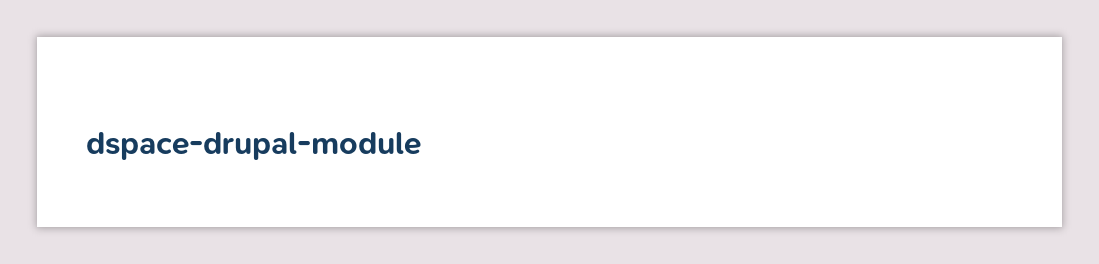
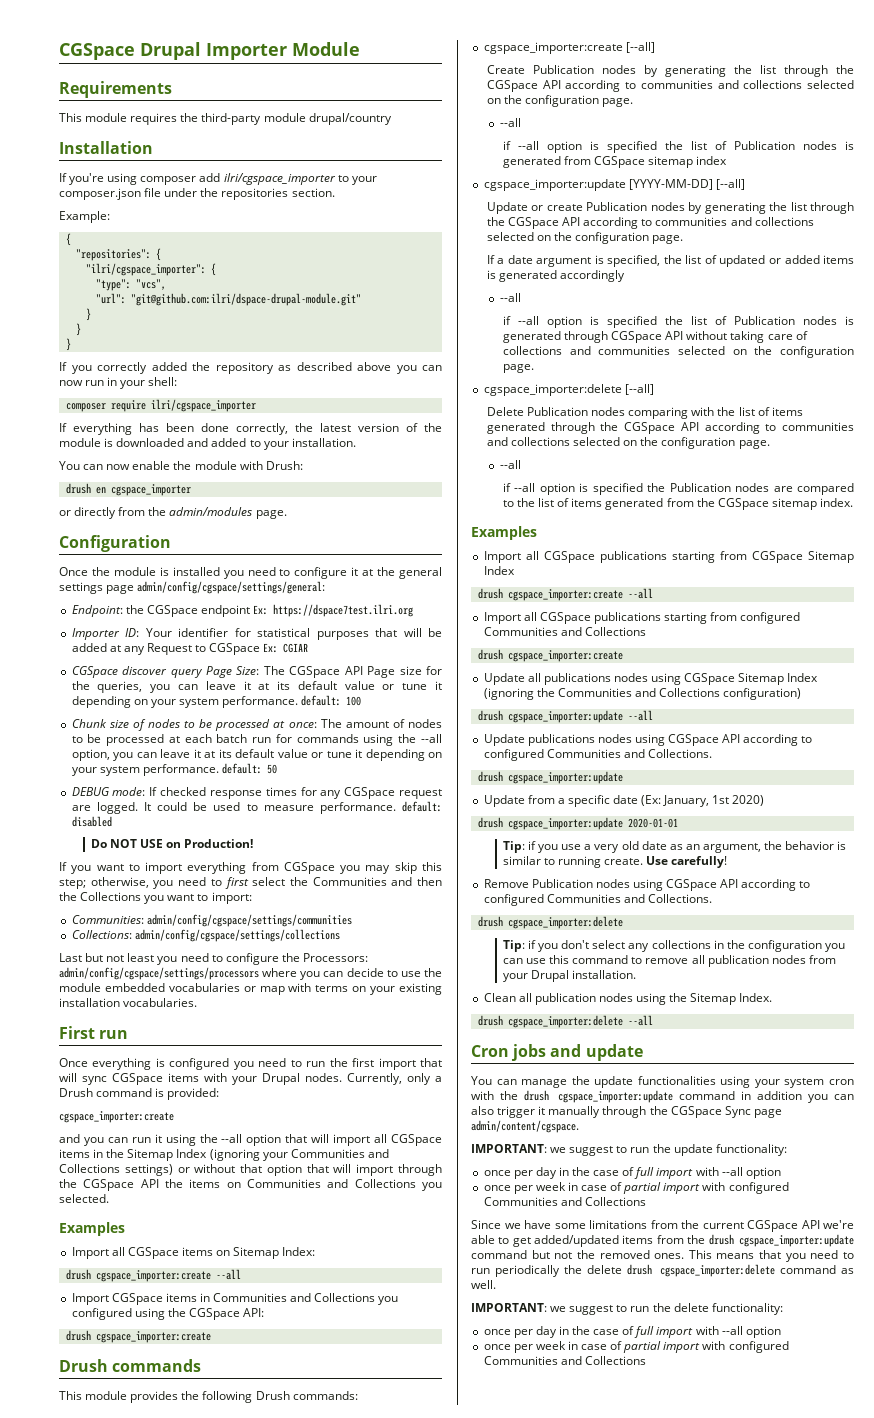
- dspace-drupal-module
+ CGSpace Drupal Importer Module
+ Requirements
+ This module requires the third-party module drupal/country
+ Installation
+ If you're using composer add ilri/cgspace_importer to your composer.json file under the repositories section.
+ Example:
+ {
+ "repositories": {
+ "ilri/cgspace_importer": {
+ "type": "vcs",
+ "url": "git@github.com:ilri/dspace-drupal-module.git"
+ }
+ }
+ }
+ If you correctly added the repository as described above you can now run in your shell:
+ composer require ilri/cgspace_importer
+ If everything has been done correctly, the latest version of the module is downloaded and added to your installation.
+ You can now enable the module with Drush:
+ drush en cgspace_importer
+ or directly from the admin/modules page.
+ Configuration
+ Once the module is installed you need to configure it at the general settings page admin/config/cgspace/settings/general:
+ Endpoint: the CGSpace endpoint Ex: https://dspace7test.ilri.org
+ Importer ID: Your identifier for statistical purposes that will be added at any Request to CGSpace Ex: CGIAR
+ CGSpace discover query Page Size: The CGSpace API Page size for the queries, you can leave it at its default value or tune it depending on your system performance. default: 100
+ Chunk size of nodes to be processed at once: The amount of nodes to be processed at each batch run for commands using the --all option, you can leave it at its default value or tune it depending on your system performance. default: 50
+ DEBUG mode: If checked response times for any CGSpace request are logged. It could be used to measure performance. default: disabled
+ Do NOT USE on Production!
+ If you want to import everything from CGSpace you may skip this step; otherwise, you need to first select the Communities and then the Collections you want to import:
+ Communities: admin/config/cgspace/settings/communities
+ Collections: admin/config/cgspace/settings/collections
+ Last but not least you need to configure the Processors: admin/config/cgspace/settings/processors where you can decide to use the module embedded vocabularies or map with terms on your existing installation vocabularies.
+ First run
+ Once everything is configured you need to run the first import that will sync CGSpace items with your Drupal nodes. Currently, only a Drush command is provided:
+ cgspace_importer:create
+ and you can run it using the --all option that will import all CGSpace items in the Sitemap Index (ignoring your Communities and Collections settings) or without that option that will import through the CGSpace API the items on Communities and Collections you selected.
+ Examples
+ Import all CGSpace items on Sitemap Index:
+ drush cgspace_importer:create --all
+ Import CGSpace items in Communities and Collections you configured using the CGSpace API:
+ drush cgspace_importer:create
+ Drush commands
+ This module provides the following Drush commands:
+ cgspace_importer:create [--all]
+ Create Publication nodes by generating the list through the CGSpace API according to communities and collections selected on the configuration page.
+ --all
+ if --all option is specified the list of Publication nodes is generated from CGSpace sitemap index
+ cgspace_importer:update [YYYY-MM-DD] [--all]
+ Update or create Publication nodes by generating the list through the CGSpace API according to communities and collections selected on the configuration page.
+ If a date argument is specified, the list of updated or added items is generated accordingly
+ --all
+ if --all option is specified the list of Publication nodes is generated through CGSpace API without taking care of collections and communities selected on the configuration page.
+ cgspace_importer:delete [--all]
+ Delete Publication nodes comparing with the list of items generated through the CGSpace API according to communities and collections selected on the configuration page.
+ --all
+ if --all option is specified the Publication nodes are compared to the list of items generated from the CGSpace sitemap index.
+ Examples
+ Import all CGSpace publications starting from CGSpace Sitemap Index
+ drush cgspace_importer:create --all
+ Import all CGSpace publications starting from configured Communities and Collections
+ drush cgspace_importer:create
+ Update all publications nodes using CGSpace Sitemap Index (ignoring the Communities and Collections configuration)
+ drush cgspace_importer:update --all
+ Update publications nodes using CGSpace API according to configured Communities and Collections.
+ drush cgspace_importer:update
+ Update from a specific date (Ex: January, 1st 2020)
+ drush cgspace_importer:update 2020-01-01
+ Tip: if you use a very old date as an argument, the behavior is similar to running create. Use carefully!
+ Remove Publication nodes using CGSpace API according to configured Communities and Collections.
+ drush cgspace_importer:delete
+ Tip: if you don't select any collections in the configuration you can use this command to remove all publication nodes from your Drupal installation.
+ Clean all publication nodes using the Sitemap Index.
+ drush cgspace_importer:delete --all
+ Cron jobs and update
+ You can manage the update functionalities using your system cron with the drush cgspace_importer:update command in addition you can also trigger it manually through the CGSpace Sync page admin/content/cgspace.
+ IMPORTANT: we suggest to run the update functionality:
+ once per day in the case of full import with --all option
+ once per week in case of partial import with configured Communities and Collections
+ Since we have some limitations from the current CGSpace API we're able to get added/updated items from the drush cgspace_importer:update command but not the removed ones. This means that you need to run periodically the delete drush cgspace_importer:delete command as well.
+ IMPORTANT: we suggest to run the delete functionality:
+ once per day in the case of full import with --all option
+ once per week in case of partial import with configured Communities and Collections

